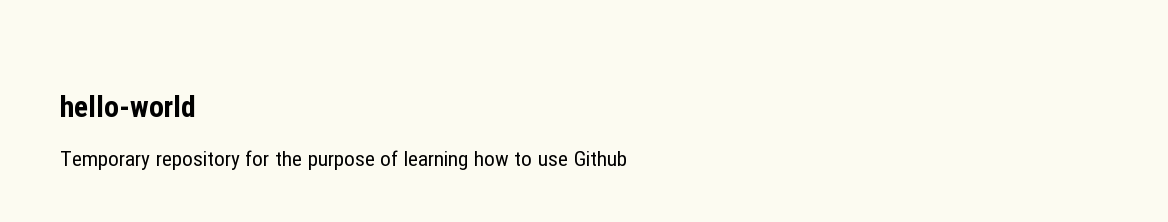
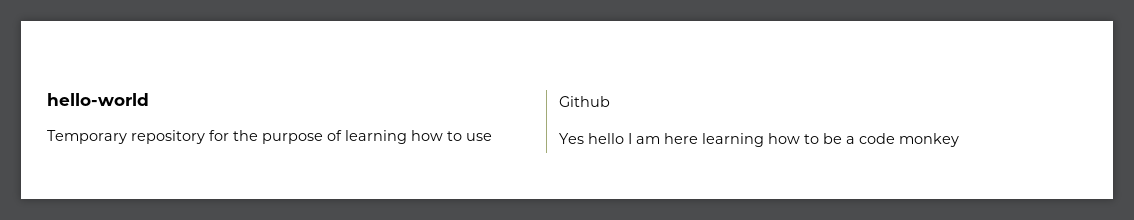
+ Yes hello I am here learning how to be a code monkey

